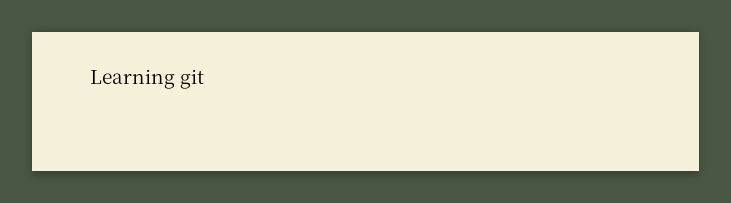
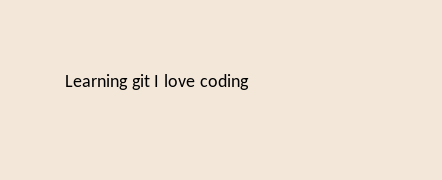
- Learning git
+ Learning git I love coding

